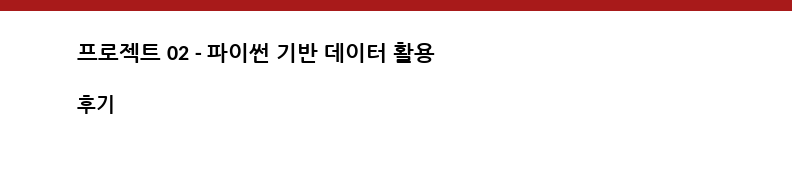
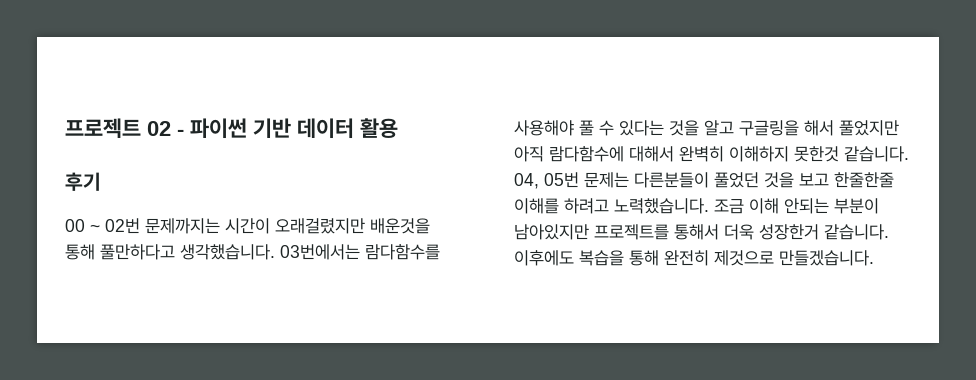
+ 00 ~ 02번 문제까지는 시간이 오래걸렸지만 배운것을 통해 풀만하다고 생각했습니다. 03번에서는 람다함수를 사용해야 풀 수 있다는 것을 알고 구글링을 해서 풀었지만 아직 람다함수에 대해서 완벽히 이해하지 못한것 같습니다. 04, 05번 문제는 다른분들이 풀었던 것을 보고 한줄한줄 이해를 하려고 노력했습니다. 조금 이해 안되는 부분이 남아있지만 프로젝트를 통해서 더욱 성장한거 같습니다. 이후에도 복습을 통해 완전히 제것으로 만들겠습니다.

